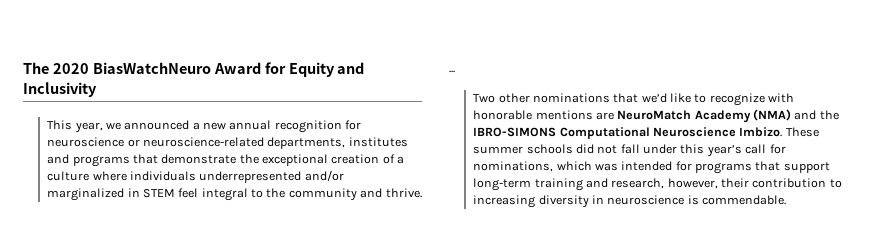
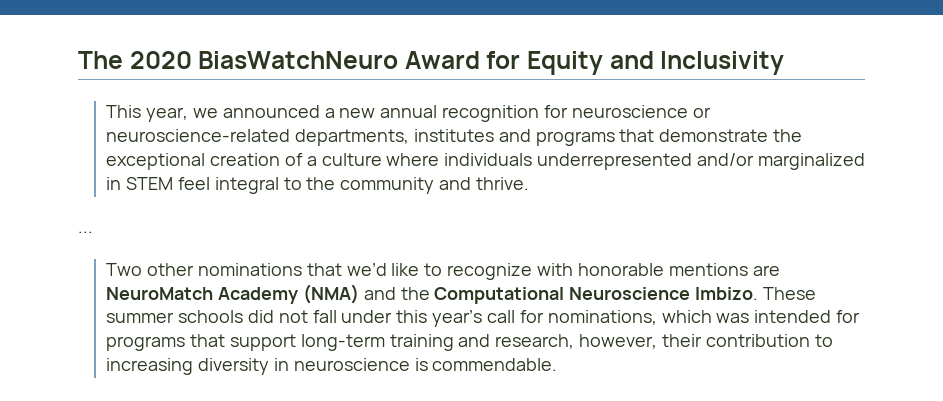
- Two other nominations that we’d like to recognize with honorable mentions are NeuroMatch Academy (NMA) and the IBRO-SIMONS Computational Neuroscience Imbizo.
+ Two other nominations that we’d like to recognize with honorable mentions are NeuroMatch Academy (NMA) and the Computational Neuroscience Imbizo.

